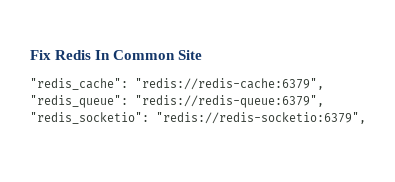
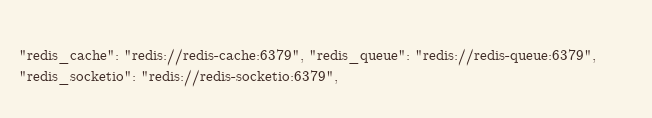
- Fix Redis In Common Site

